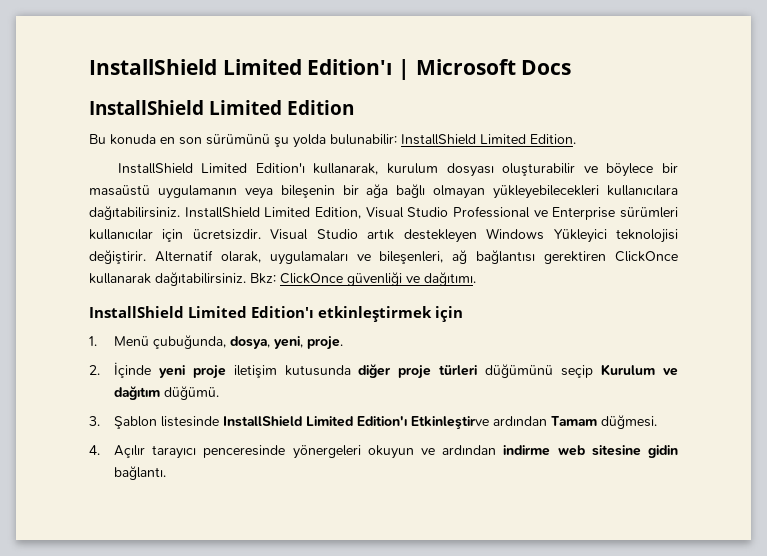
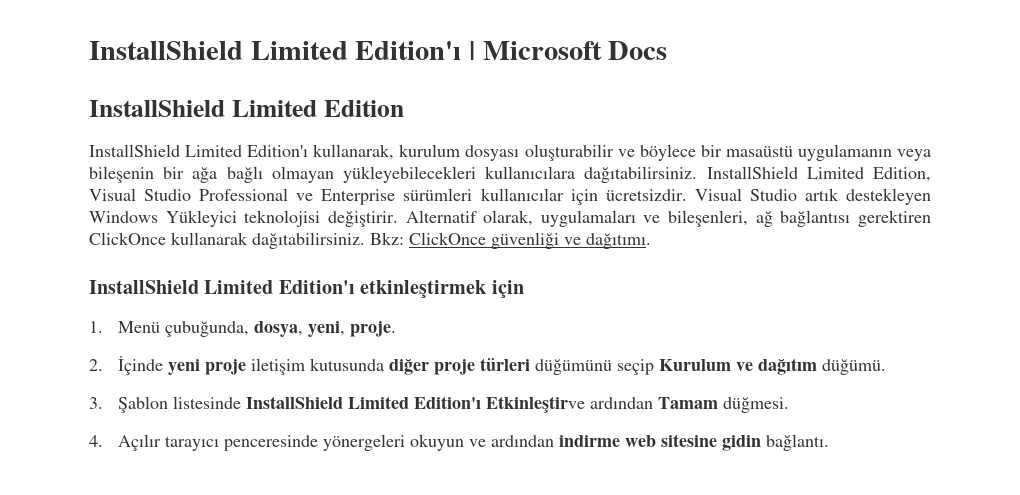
- Bu konuda en son sürümünü şu yolda bulunabilir: InstallShield Limited Edition.

